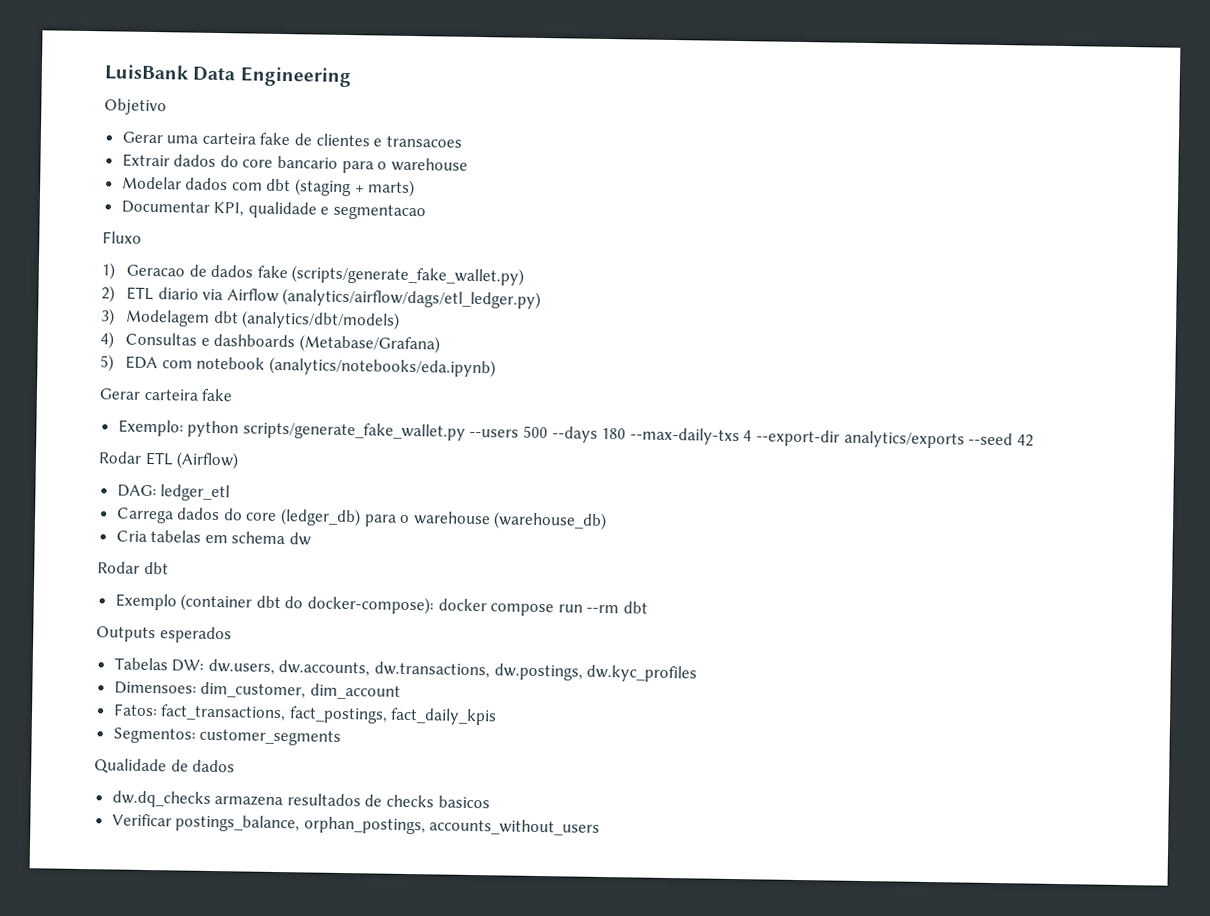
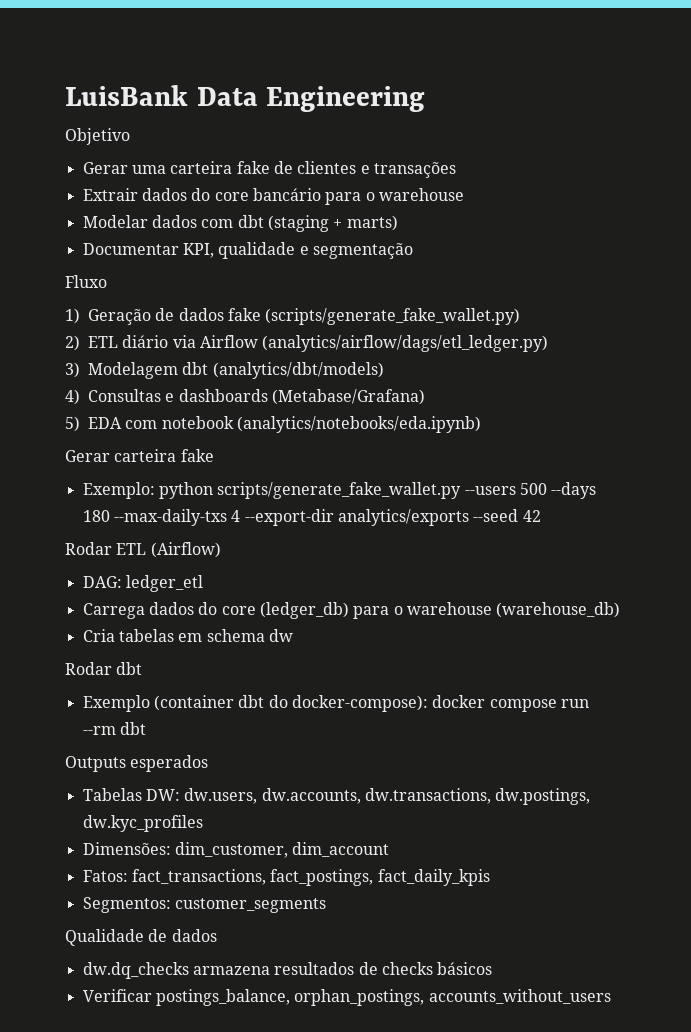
- Gerar uma carteira fake de clientes e transacoes
+ Gerar uma carteira fake de clientes e transações
- Extrair dados do core bancario para o warehouse
+ Extrair dados do core bancário para o warehouse
- Documentar KPI, qualidade e segmentacao
+ Documentar KPI, qualidade e segmentação
- 1) Geracao de dados fake (scripts/generate_fake_wallet.py)
+ 1) Geração de dados fake (scripts/generate_fake_wallet.py)
- 2) ETL diario via Airflow (analytics/airflow/dags/etl_ledger.py)
+ 2) ETL diário via Airflow (analytics/airflow/dags/etl_ledger.py)
- Dimensoes: dim_customer, dim_account
+ Dimensões: dim_customer, dim_account
- dw.dq_checks armazena resultados de checks basicos
+ dw.dq_checks armazena resultados de checks básicos

